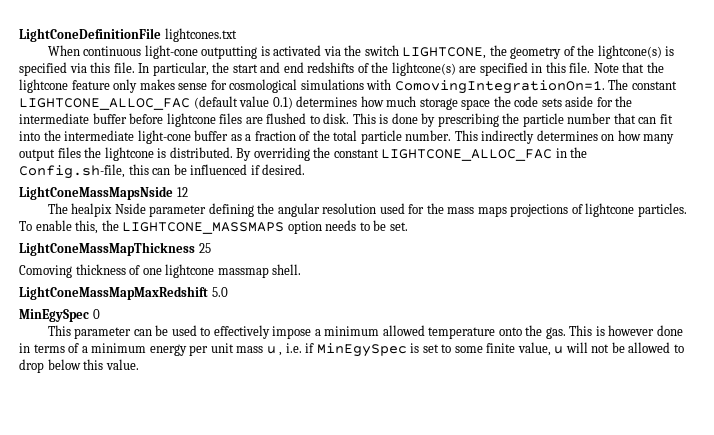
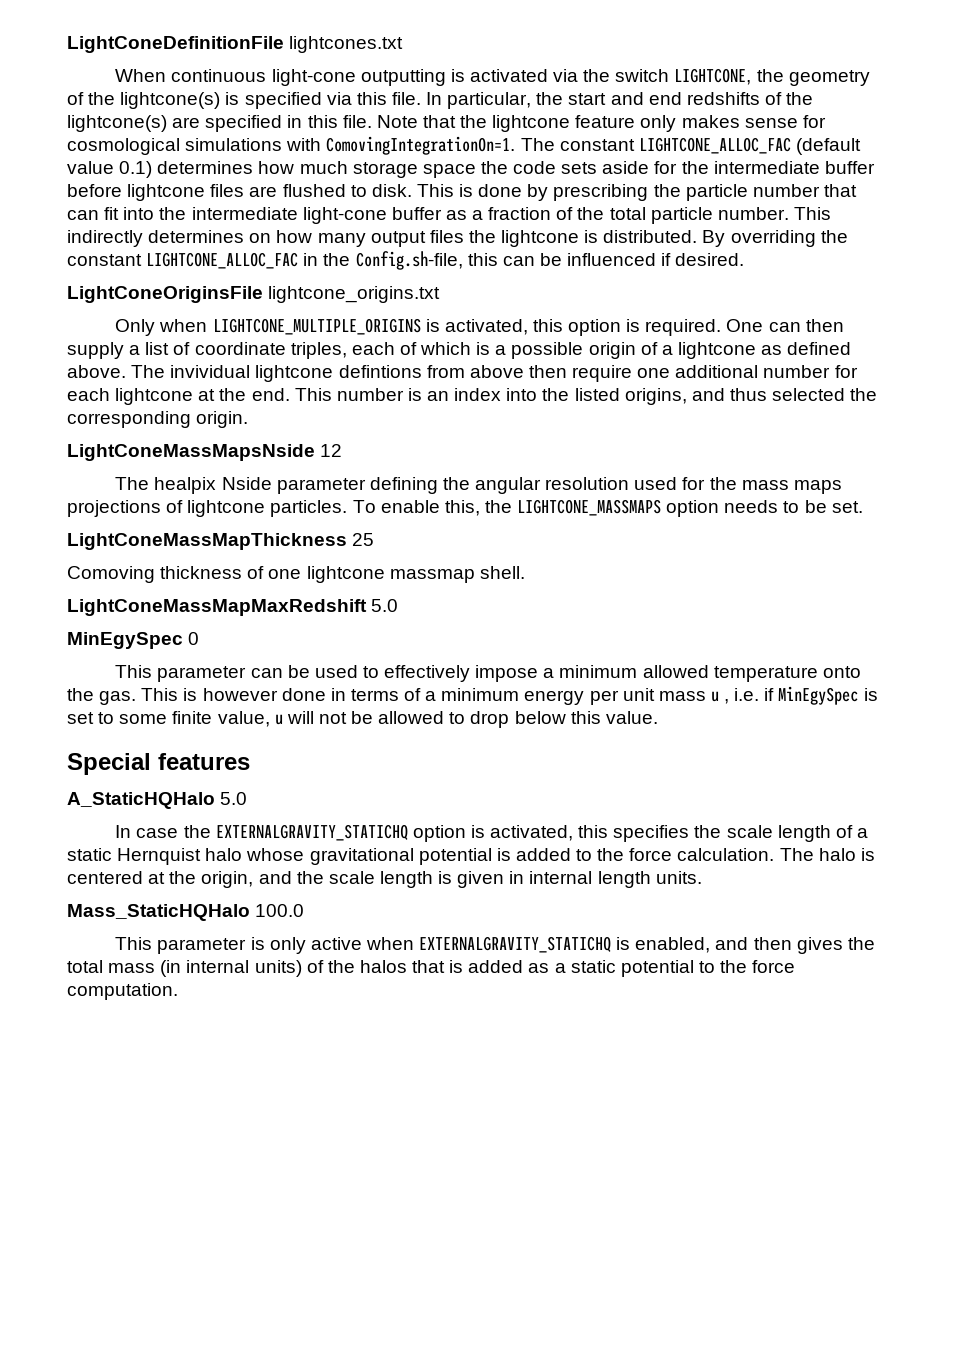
+ LightConeOriginsFile lightcone_origins.txt
+ Only when LIGHTCONE_MULTIPLE_ORIGINS is activated, this option is required. One can then supply a list of coordinate triples, each of which is a possible origin of a lightcone as defined above. The invividual lightcone defintions from above then require one additional number for each lightcone at the end. This number is an index into the listed origins, and thus selected the corresponding origin.
+ Special features
+ A_StaticHQHalo 5.0
+ In case the EXTERNALGRAVITY_STATICHQ option is activated, this specifies the scale length of a static Hernquist halo whose gravitational potential is added to the force calculation. The halo is centered at the origin, and the scale length is given in internal length units.
+ Mass_StaticHQHalo 100.0
+ This parameter is only active when EXTERNALGRAVITY_STATICHQ is enabled, and then gives the total mass (in internal units) of the halos that is added as a static potential to the force computation.

